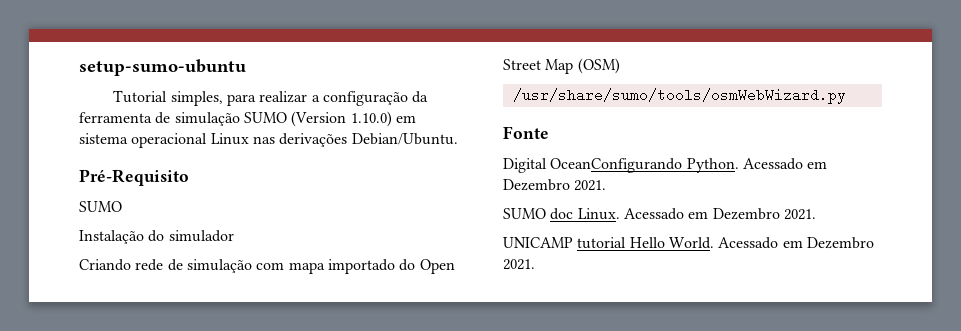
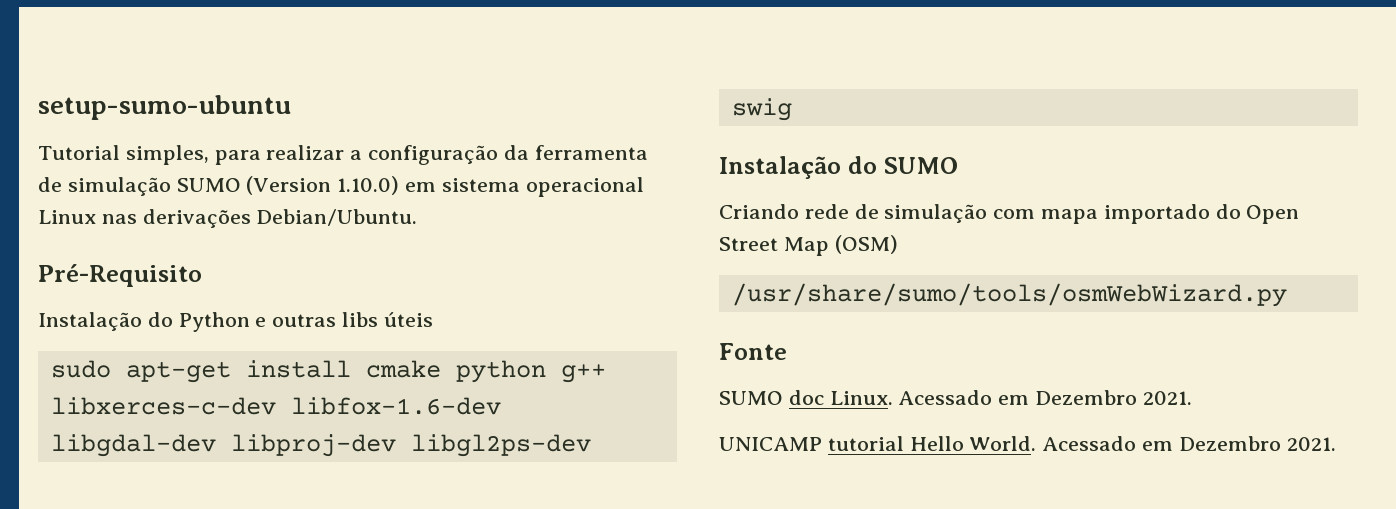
  Pré-Requisito
- SUMO
- Instalação do simulador
+ Instalação do Python e outras libs úteis
+ sudo apt-get install cmake python g++ libxerces-c-dev libfox-1.6-dev libgdal-dev libproj-dev libgl2ps-dev swig
+ Instalação do SUMO
- Digital OceanConfigurando Python. Acessado em Dezembro 2021.

